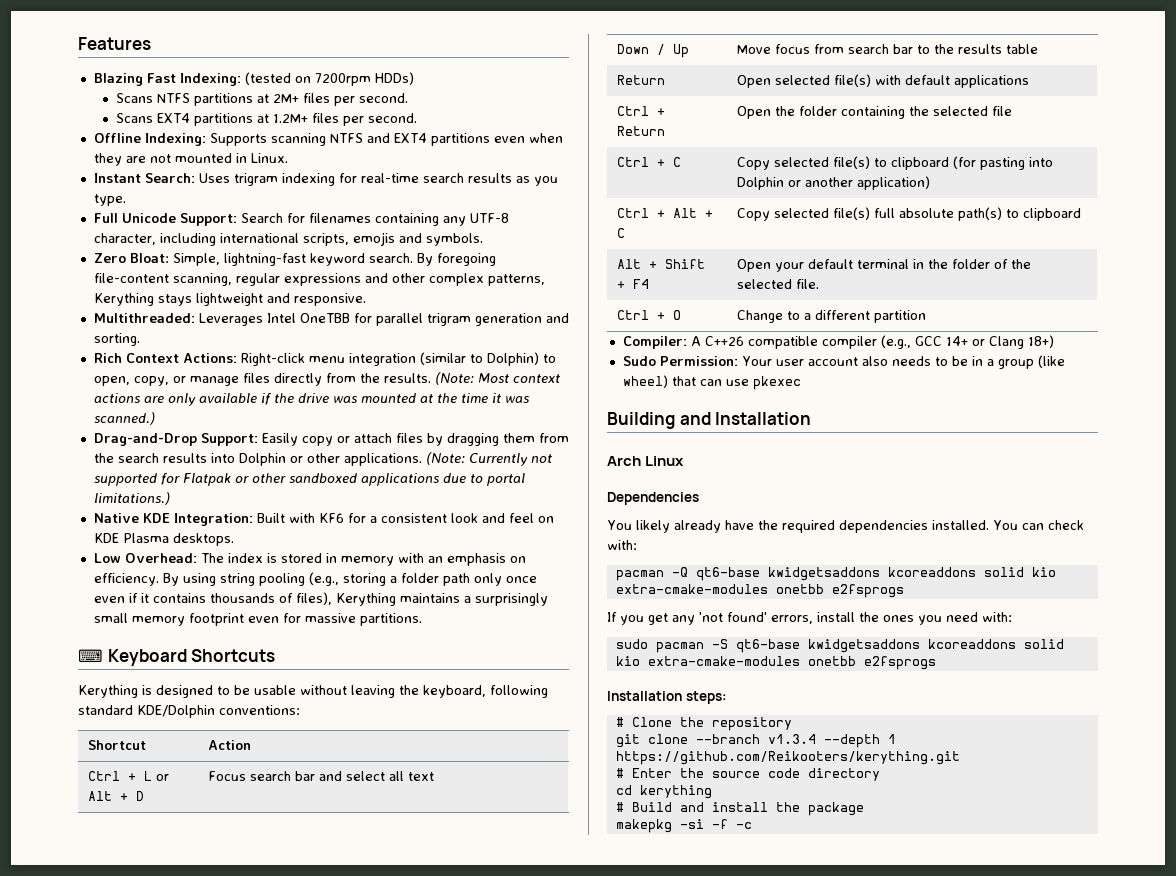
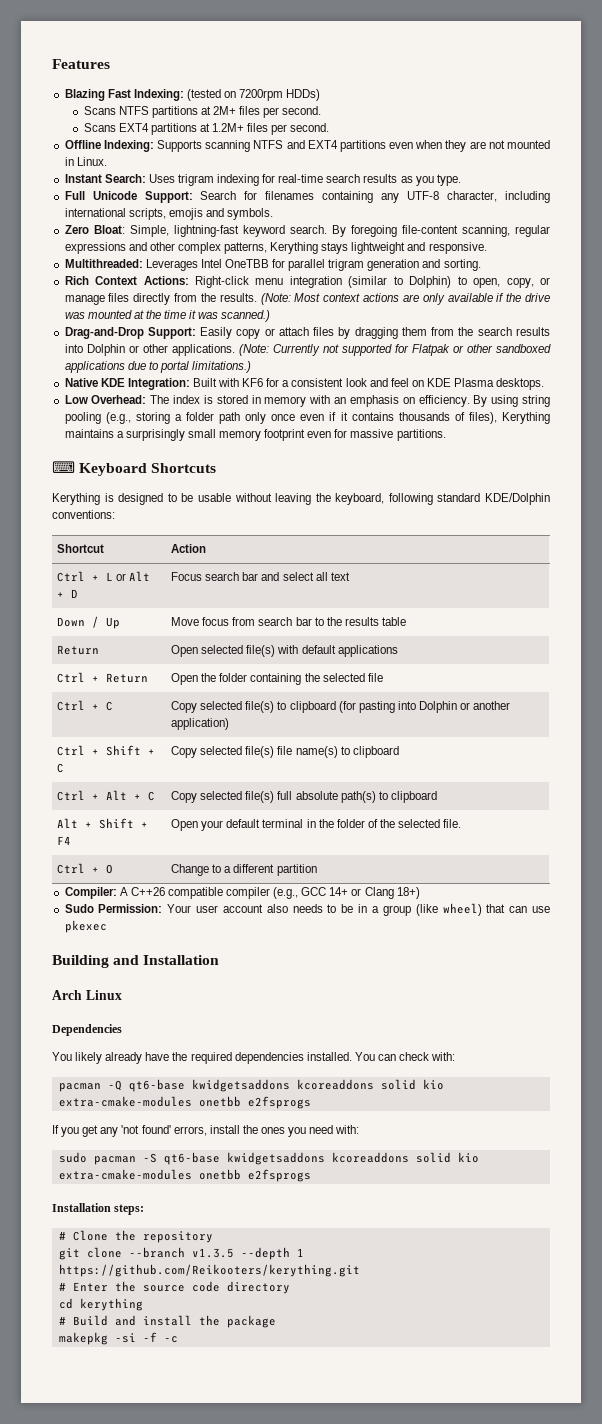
+ Ctrl + Shift + C | Copy selected file(s) file name(s) to clipboard
- git clone --branch v1.3.4 --depth 1 https://github.com/Reikooters/kerything.git
+ git clone --branch v1.3.5 --depth 1 https://github.com/Reikooters/kerything.git

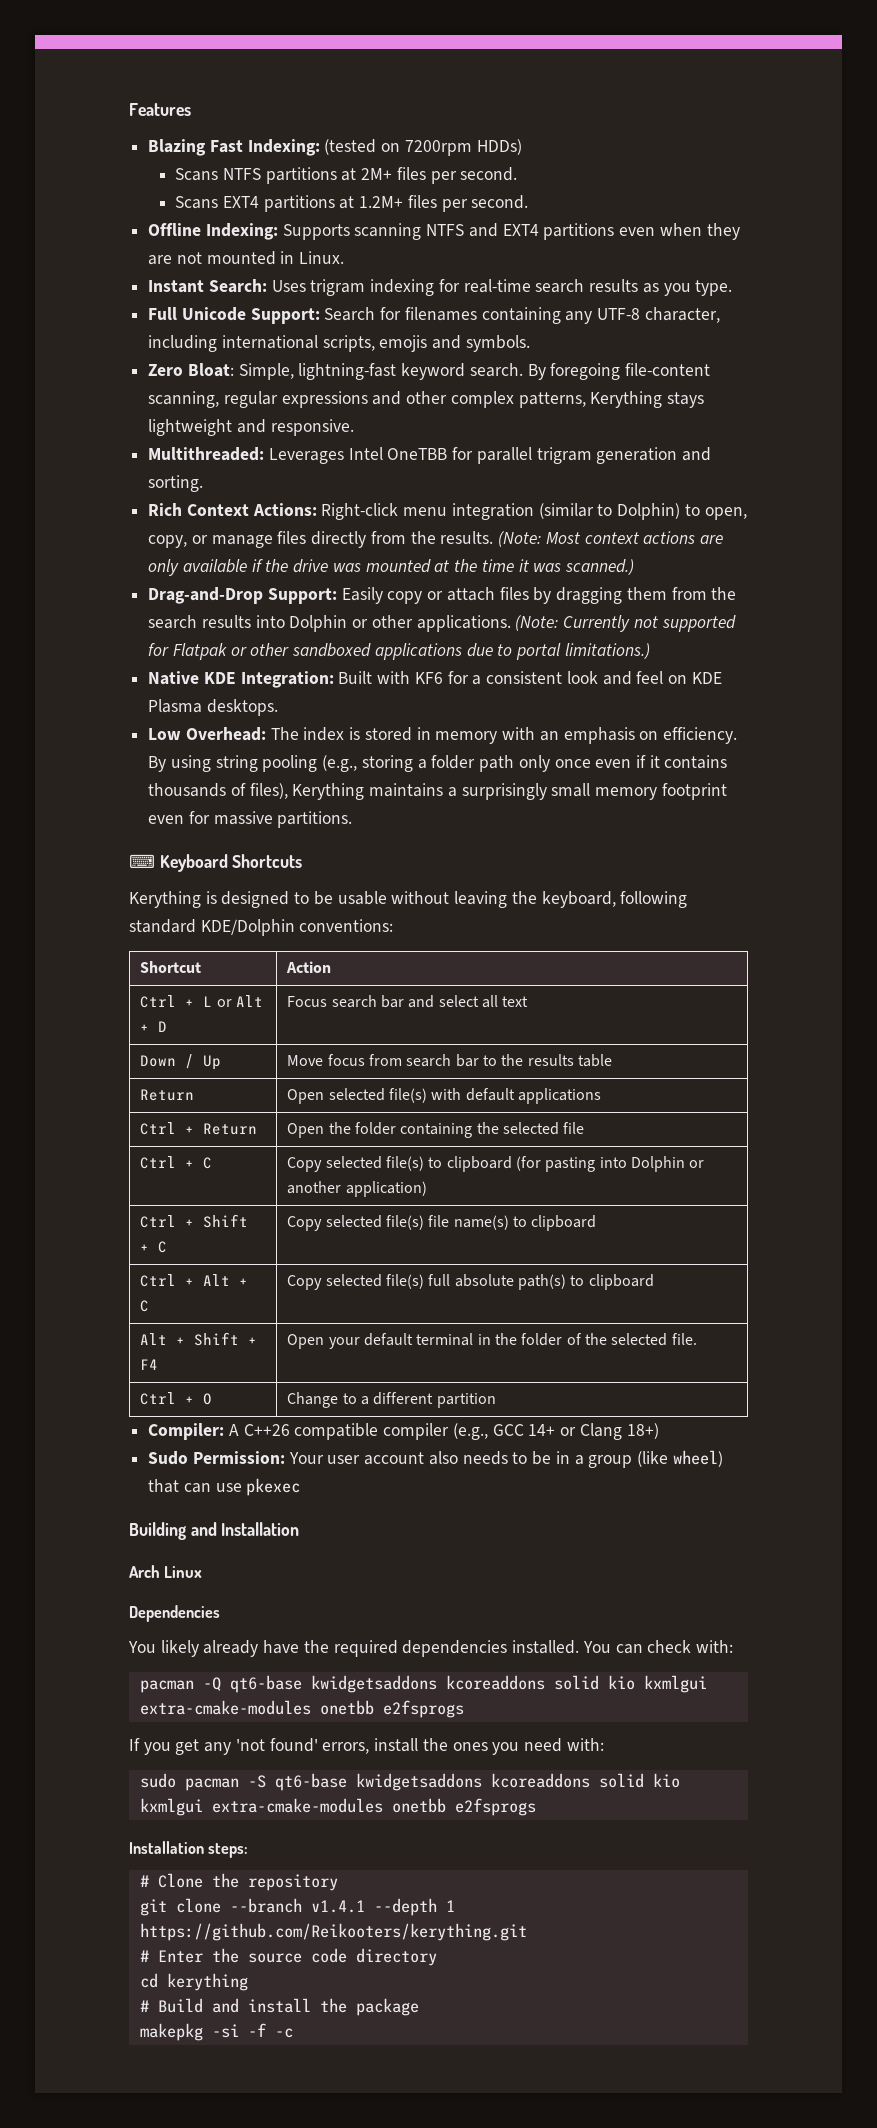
- pacman -Q qt6-base kwidgetsaddons kcoreaddons solid kio extra-cmake-modules onetbb e2fsprogs
+ pacman -Q qt6-base kwidgetsaddons kcoreaddons solid kio kxmlgui extra-cmake-modules onetbb e2fsprogs
- sudo pacman -S qt6-base kwidgetsaddons kcoreaddons solid kio extra-cmake-modules onetbb e2fsprogs
+ sudo pacman -S qt6-base kwidgetsaddons kcoreaddons solid kio kxmlgui extra-cmake-modules onetbb e2fsprogs
- git clone --branch v1.3.5 --depth 1 https://github.com/Reikooters/kerything.git
+ git clone --branch v1.4.1 --depth 1 https://github.com/Reikooters/kerything.git

